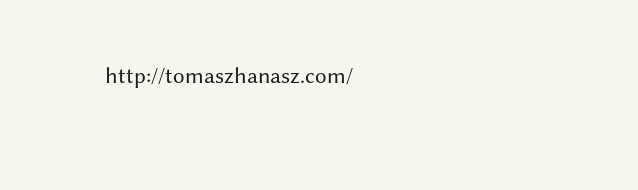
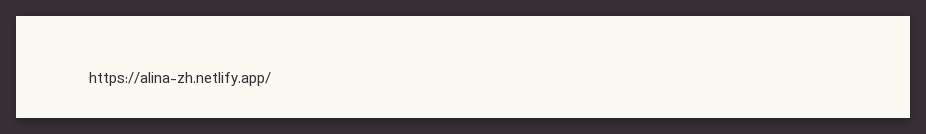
- http://tomaszhanasz.com/
+ https://alina-zh.netlify.app/

